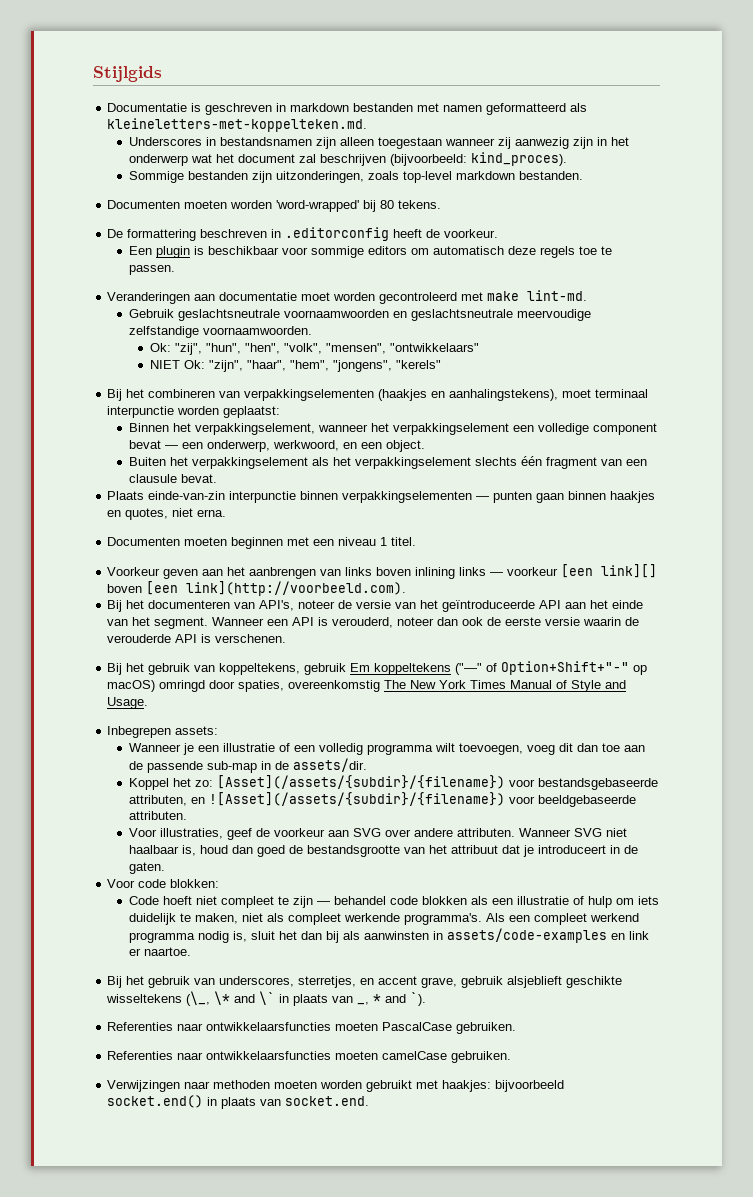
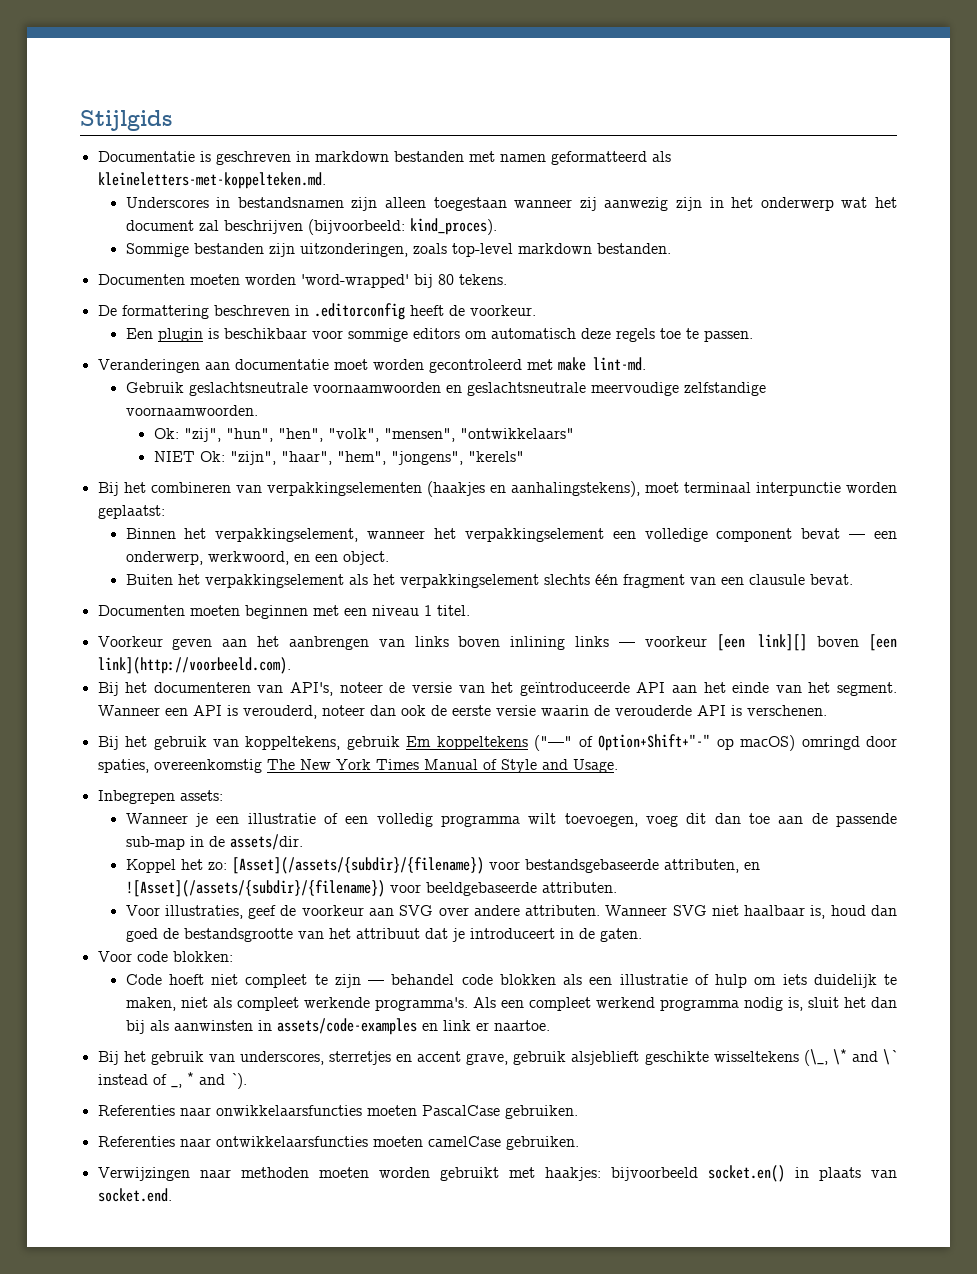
- Plaats einde-van-zin interpunctie binnen verpakkingselementen — punten gaan binnen haakjes en quotes, niet erna.
- Bij het gebruik van underscores, sterretjes, en accent grave, gebruik alsjeblieft geschikte wisseltekens (\_, \* and \` in plaats van _, * and `).
+ Bij het gebruik van underscores, sterretjes en accent grave, gebruik alsjeblieft geschikte wisseltekens (\_, \* and \` instead of _, * and `).
- Referenties naar ontwikkelaarsfuncties moeten PascalCase gebruiken.
+ Referenties naar onwikkelaarsfuncties moeten PascalCase gebruiken.
- Verwijzingen naar methoden moeten worden gebruikt met haakjes: bijvoorbeeld socket.end() in plaats van socket.end.
+ Verwijzingen naar methoden moeten worden gebruikt met haakjes: bijvoorbeeld socket.en() in plaats van socket.end.

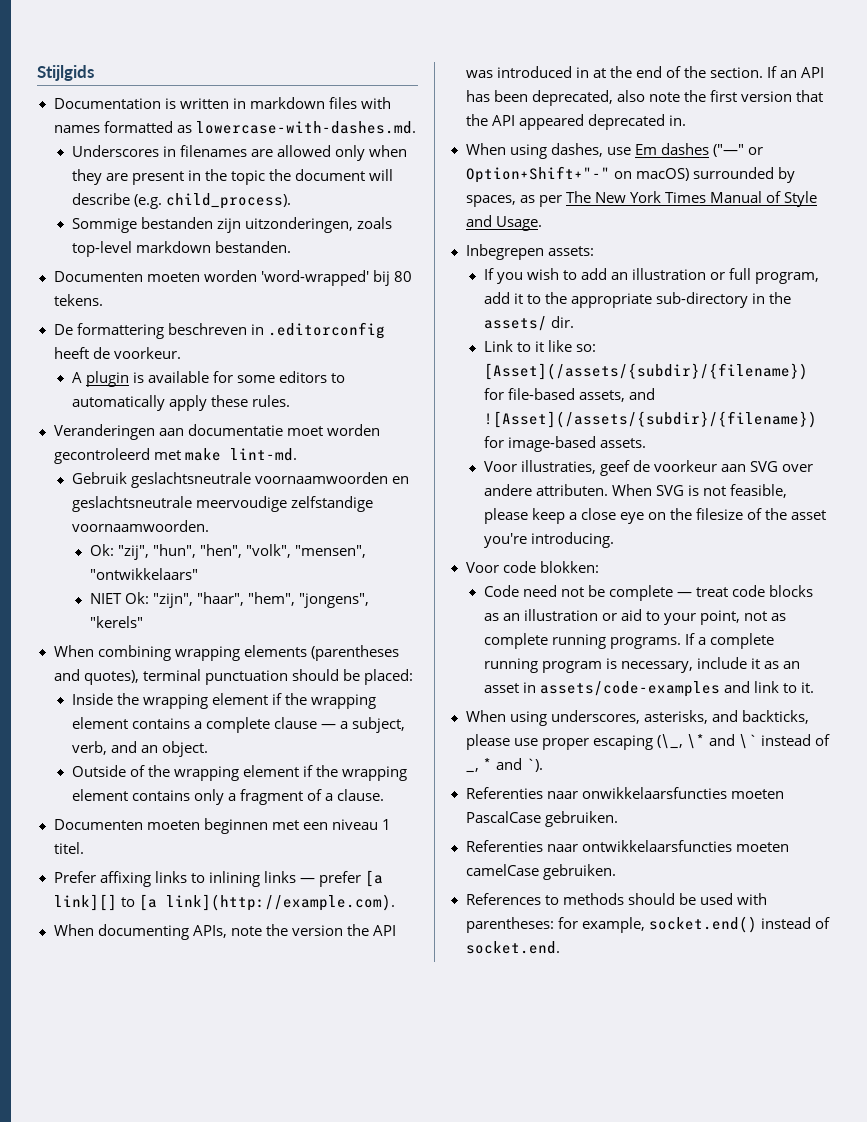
- Documentatie is geschreven in markdown bestanden met namen geformatteerd als kleineletters-met-koppelteken.md.
- Underscores in bestandsnamen zijn alleen toegestaan wanneer zij aanwezig zijn in het onderwerp wat het document zal beschrijven (bijvoorbeeld: kind_proces).
+ Documentation is written in markdown files with names formatted as lowercase-with-dashes.md.
+ Underscores in filenames are allowed only when they are present in the topic the document will describe (e.g. child_process).
- Een plugin is beschikbaar voor sommige editors om automatisch deze regels toe te passen.
+ A plugin is available for some editors to automatically apply these rules.
- Bij het combineren van verpakkingselementen (haakjes en aanhalingstekens), moet terminaal interpunctie worden geplaatst:
- Binnen het verpakkingselement, wanneer het verpakkingselement een volledige component bevat — een onderwerp, werkwoord, en een object.
- Buiten het verpakkingselement als het verpakkingselement slechts één fragment van een clausule bevat.
+ When combining wrapping elements (parentheses and quotes), terminal punctuation should be placed:
+ Inside the wrapping element if the wrapping element contains a complete clause — a subject, verb, and an object.
+ Outside of the wrapping element if the wrapping element contains only a fragment of a clause.
- Voorkeur geven aan het aanbrengen van links boven inlining links — voorkeur [een link][] boven [een link](http://voorbeeld.com).
- Bij het documenteren van API's, noteer de versie van het geïntroduceerde API aan het einde van het segment. Wanneer een API is verouderd, noteer dan ook de eerste versie waarin de verouderde API is verschenen.
- Bij het gebruik van koppeltekens, gebruik Em koppeltekens ("—" of Option+Shift+"-" op macOS) omringd door spaties, overeenkomstig The New York Times Manual of Style and Usage.
+ Prefer affixing links to inlining links — prefer [a link][] to [a link](http://example.com).
+ When documenting APIs, note the version the API was introduced in at the end of the section. If an API has been deprecated, also note the first version that the API appeared deprecated in.
+ When using dashes, use Em dashes ("—" or Option+Shift+"-" on macOS) surrounded by spaces, as per The New York Times Manual of Style and Usage.
- Wanneer je een illustratie of een volledig programma wilt toevoegen, voeg dit dan toe aan de passende sub-map in de assets/dir.
- Koppel het zo: [Asset](/assets/{subdir}/{filename}) voor bestandsgebaseerde attributen, en ![Asset](/assets/{subdir}/{filename}) voor beeldgebaseerde attributen.
+ If you wish to add an illustration or full program, add it to the appropriate sub-directory in the assets/ dir.
+ Link to it like so: [Asset](/assets/{subdir}/{filename}) for file-based assets, and ![Asset](/assets/{subdir}/{filename}) for image-based assets.
- Wanneer SVG niet haalbaar is, houd dan goed de bestandsgrootte van het attribuut dat je introduceert in de gaten.
+ When SVG is not feasible, please keep a close eye on the filesize of the asset you're introducing.
  Voor code blokken:
- Code hoeft niet compleet te zijn — behandel code blokken als een illustratie of hulp om iets duidelijk te maken, niet als compleet werkende programma's. Als een compleet werkend programma nodig is, sluit het dan bij als aanwinsten in assets/code-examples en link er naartoe.
- Bij het gebruik van underscores, sterretjes en accent grave, gebruik alsjeblieft geschikte wisseltekens (\_, \* and \` instead of _, * and `).
+ Code need not be complete — treat code blocks as an illustration or aid to your point, not as complete running programs. If a complete running program is necessary, include it as an asset in assets/code-examples and link to it.
+ When using underscores, asterisks, and backticks, please use proper escaping (\_, \* and \` instead of _, * and `).
- Verwijzingen naar methoden moeten worden gebruikt met haakjes: bijvoorbeeld socket.en() in plaats van socket.end.
+ References to methods should be used with parentheses: for example, socket.end() instead of socket.end.

